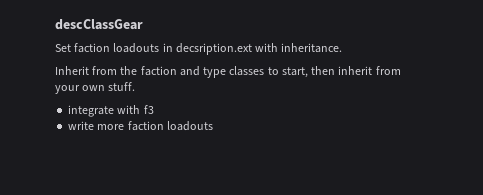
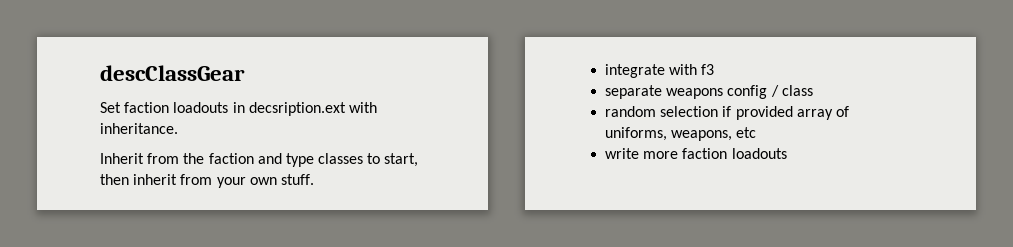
+ separate weapons config / class
+ random selection if provided array of uniforms, weapons, etc

